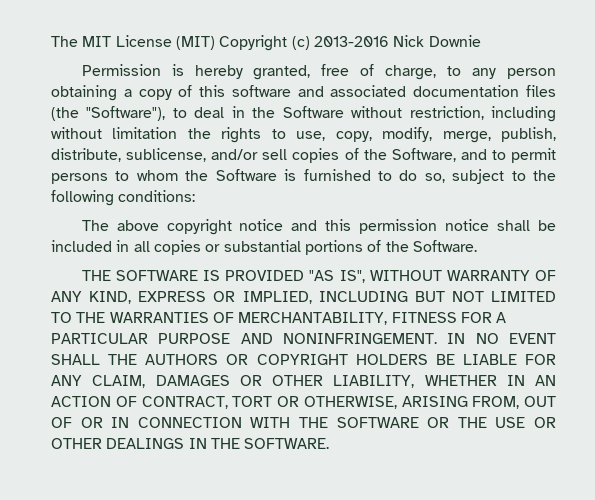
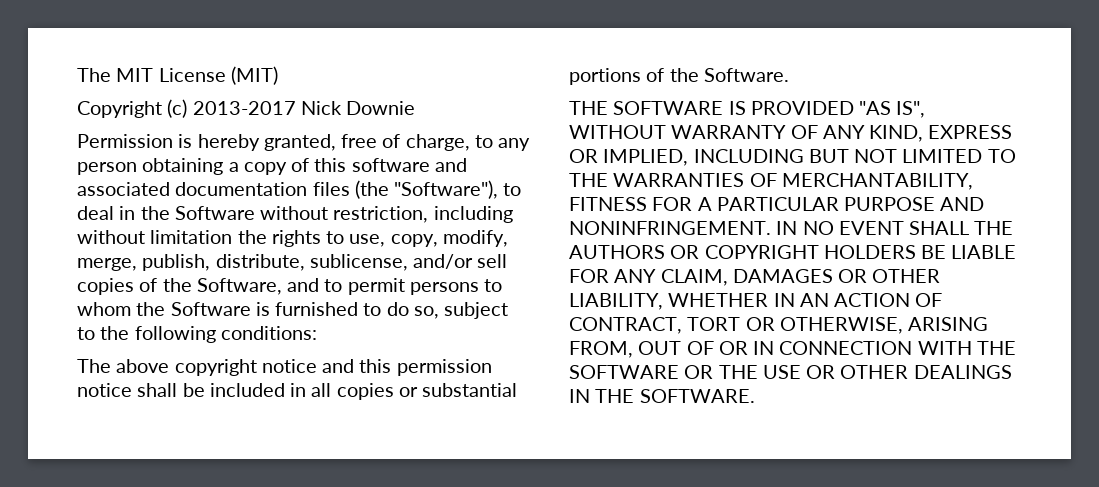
- The MIT License (MIT) Copyright (c) 2013-2016 Nick Downie
+ The MIT License (MIT)
+ Copyright (c) 2013-2017 Nick Downie

